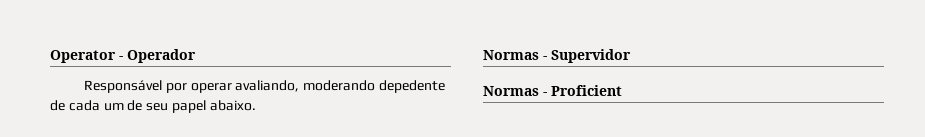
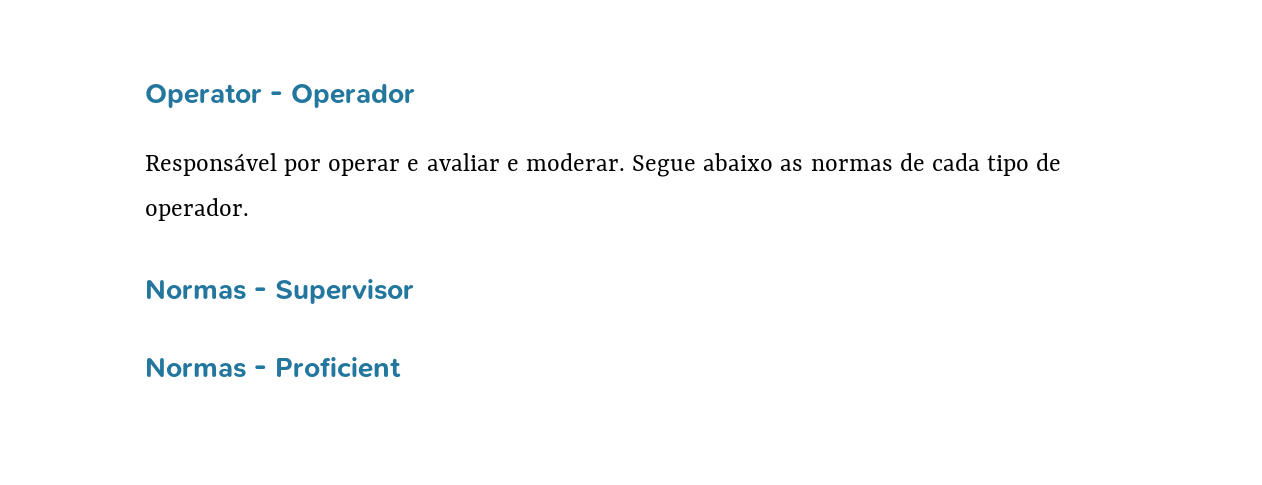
- Responsável por operar avaliando, moderando depedente de cada um de seu papel abaixo.
- Normas - Supervidor
+ Responsável por operar e avaliar e moderar. Segue abaixo as normas de cada tipo de operador.
+ Normas - Supervisor

